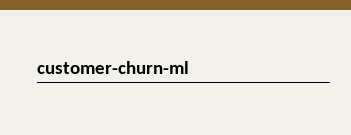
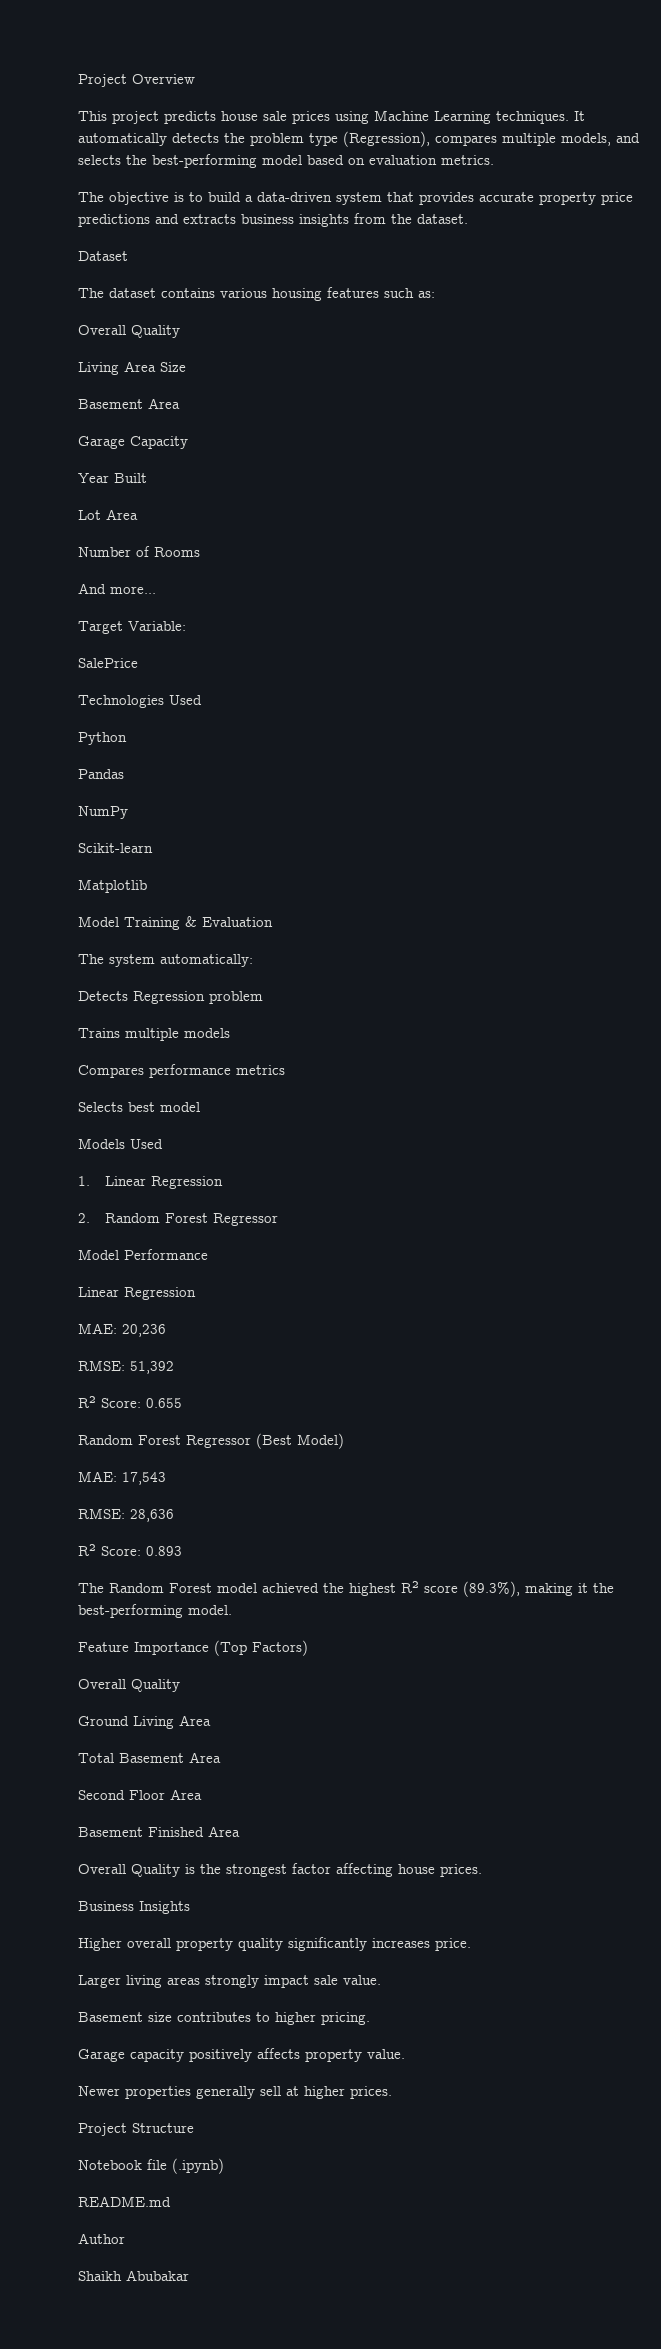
- customer-churn-ml
+ Project Overview
+ This project predicts house sale prices using Machine Learning techniques. It automatically detects the problem type (Regression), compares multiple models, and selects the best-performing model based on evaluation metrics.
+ The objective is to build a data-driven system that provides accurate property price predictions and extracts business insights from the dataset.
+ Dataset
+ The dataset contains various housing features such as:
+ Overall Quality
+ Living Area Size
+ Basement Area
+ Garage Capacity
+ Year Built
+ Lot Area
+ Number of Rooms
+ And more...
+ Target Variable:
+ SalePrice
+ Technologies Used
+ Python
+ Pandas
+ NumPy
+ Scikit-learn
+ Matplotlib
+ Model Training & Evaluation
+ The system automatically:
+ Detects Regression problem
+ Trains multiple models
+ Compares performance metrics
+ Selects best model
+ Models Used
+ 1. Linear Regression
+ 2. Random Forest Regressor
+ Model Performance
+ Linear Regression
+ MAE: 20,236
+ RMSE: 51,392
+ R² Score: 0.655
+ Random Forest Regressor (Best Model)
+ MAE: 17,543
+ RMSE: 28,636
+ R² Score: 0.893
+ The Random Forest model achieved the highest R² score (89.3%), making it the best-performing model.
+ Feature Importance (Top Factors)
+ Overall Quality
+ Ground Living Area
+ Total Basement Area
+ Second Floor Area
+ Basement Finished Area
+ Overall Quality is the strongest factor affecting house prices.
+ Business Insights
+ Higher overall property quality significantly increases price.
+ Larger living areas strongly impact sale value.
+ Basement size contributes to higher pricing.
+ Garage capacity positively affects property value.
+ Newer properties generally sell at higher prices.
+ Project Structure
+ Notebook file (.ipynb)
+ README.md
+ Author
+ Shaikh Abubakar

